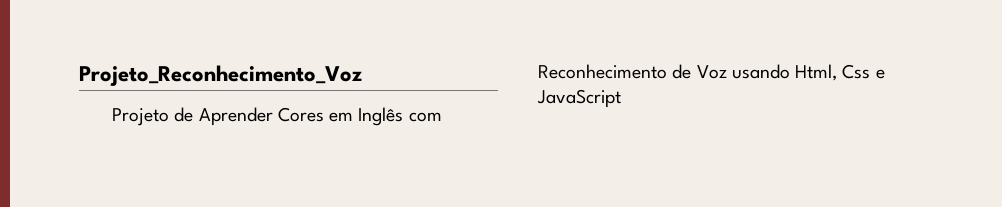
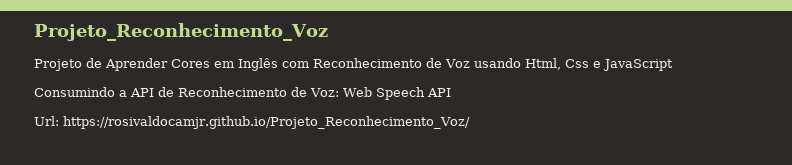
+ Consumindo a API de Reconhecimento de Voz: Web Speech API
+ Url: https://rosivaldocamjr.github.io/Projeto_Reconhecimento_Voz/

